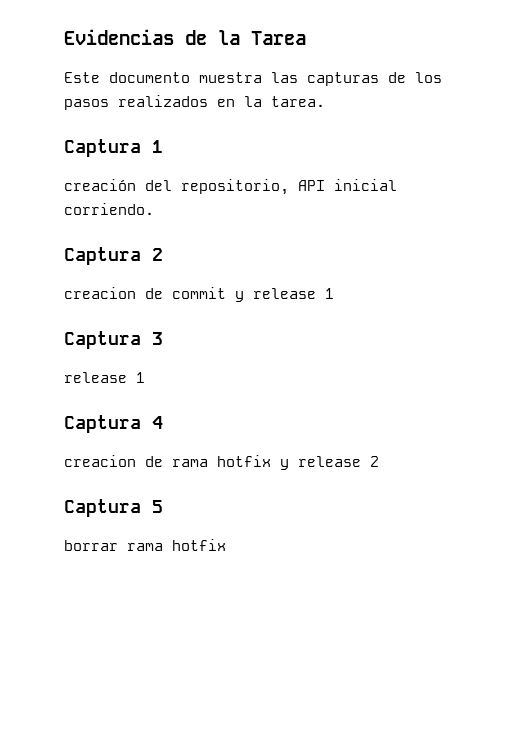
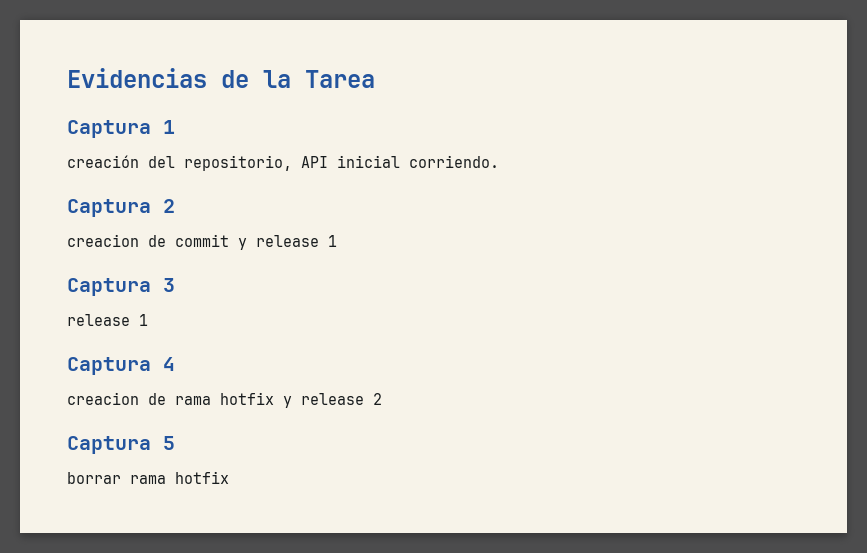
- Este documento muestra las capturas de los pasos realizados en la tarea.

